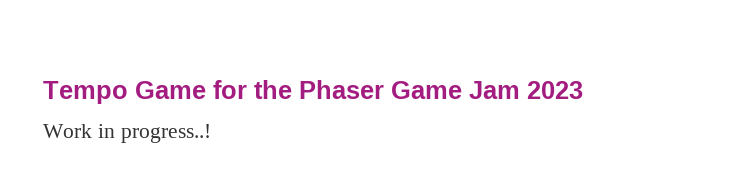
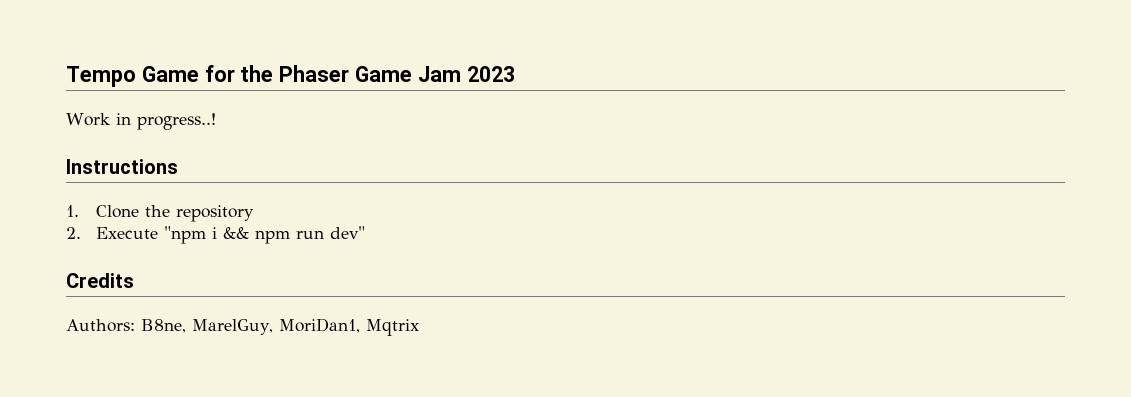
+ Instructions
+ 1. Clone the repository
+ 2. Execute "npm i && npm run dev"
+ Credits
+ Authors: B8ne, MarelGuy, MoriDan1, Mqtrix

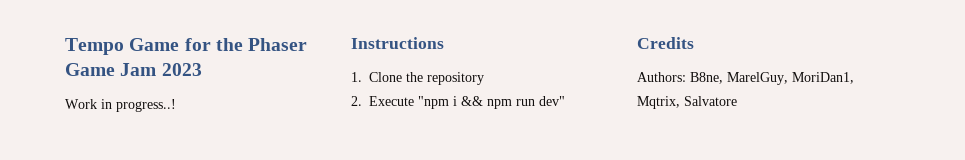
- Authors: B8ne, MarelGuy, MoriDan1, Mqtrix
+ Authors: B8ne, MarelGuy, MoriDan1, Mqtrix, Salvatore

